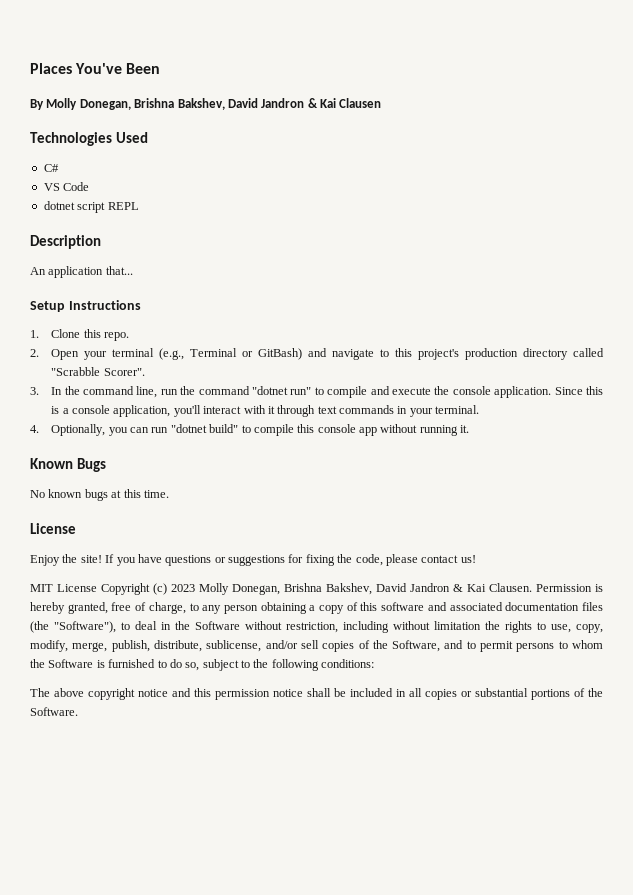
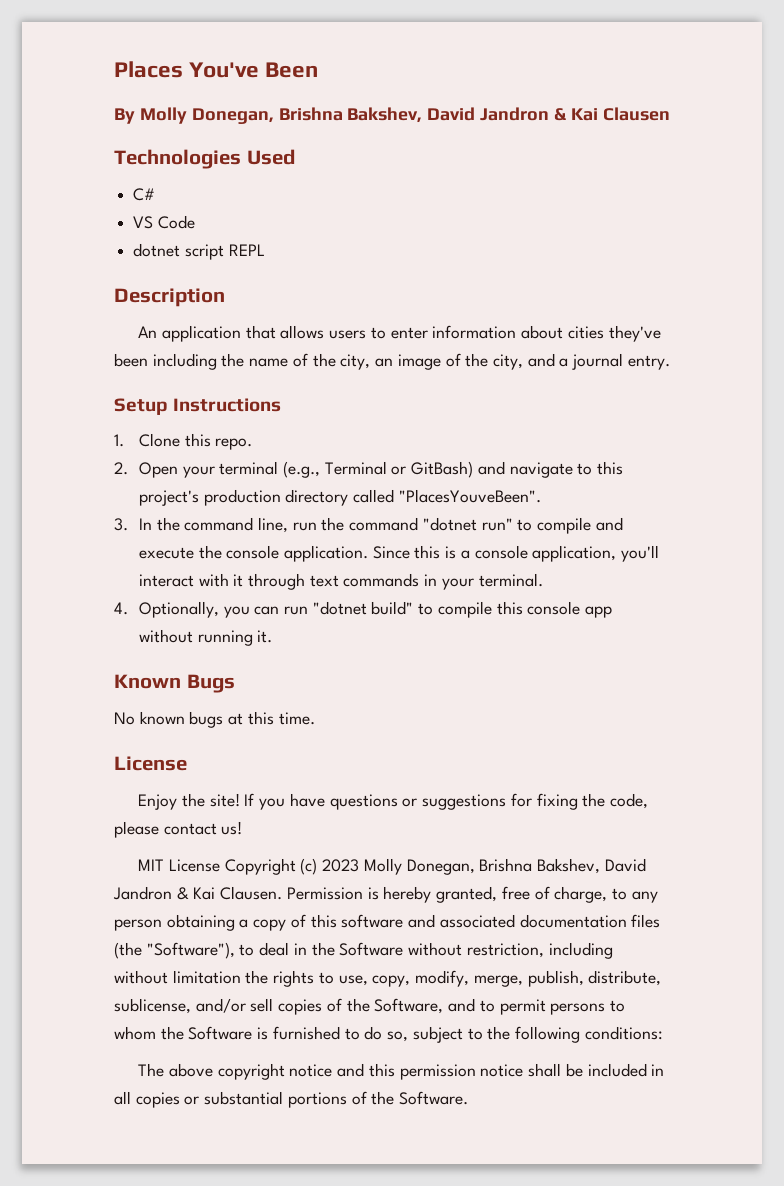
- An application that...
+ An application that allows users to enter information about cities they've been including the name of the city, an image of the city, and a journal entry.
- 2. Open your terminal (e.g., Terminal or GitBash) and navigate to this project's production directory called "Scrabble Scorer".
+ 2. Open your terminal (e.g., Terminal or GitBash) and navigate to this project's production directory called "PlacesYouveBeen".

